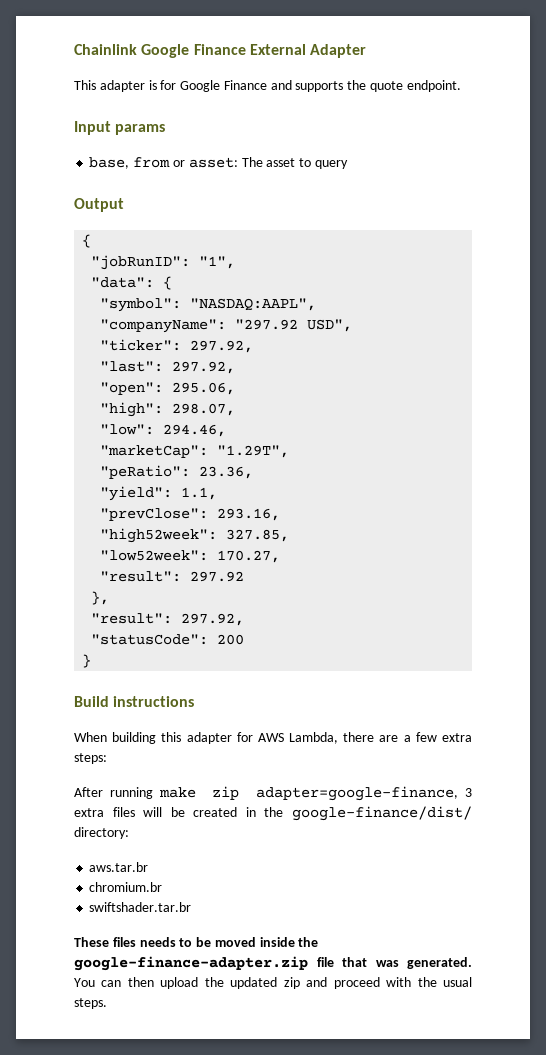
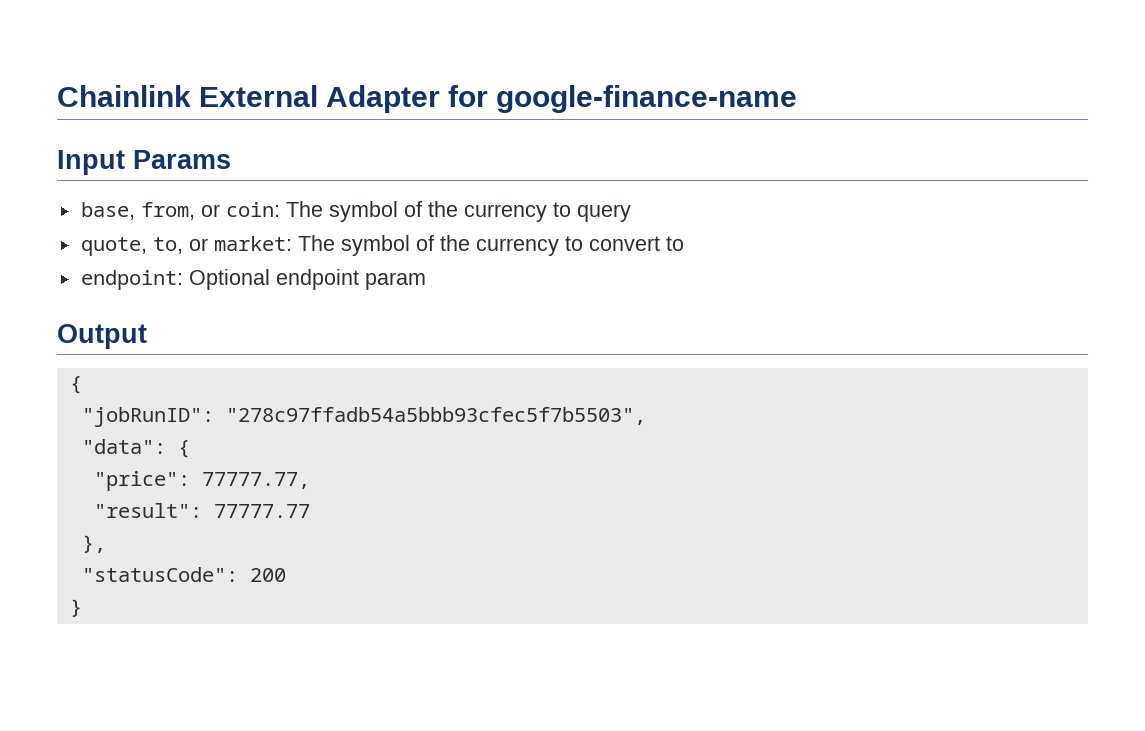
- Chainlink Google Finance External Adapter
- This adapter is for Google Finance and supports the quote endpoint.
+ Chainlink External Adapter for google-finance-name
- Input params
+ Input Params
- base, from or asset: The asset to query
+ base, from, or coin: The symbol of the currency to query
+ quote, to, or market: The symbol of the currency to convert to
+ endpoint: Optional endpoint param
- "jobRunID": "1",
+ "jobRunID": "278c97ffadb54a5bbb93cfec5f7b5503",
- "symbol": "NASDAQ:AAPL",
- "companyName": "297.92 USD",
- "ticker": 297.92,
- "last": 297.92,
- "open": 295.06,
- "high": 298.07,
- "low": 294.46,
- "marketCap": "1.29T",
- "peRatio": 23.36,
- "yield": 1.1,
- "prevClose": 293.16,
- "high52week": 327.85,
- "low52week": 170.27,
- "result": 297.92
+ "price": 77777.77,
+ "result": 77777.77
- "result": 297.92,
- Build instructions
- When building this adapter for AWS Lambda, there are a few extra steps:
- After running make zip adapter=google-finance, 3 extra files will be created in the google-finance/dist/ directory:
- aws.tar.br
- chromium.br
- swiftshader.tar.br
- These files needs to be moved inside the google-finance-adapter.zip file that was generated. You can then upload the updated zip and proceed with the usual steps.

